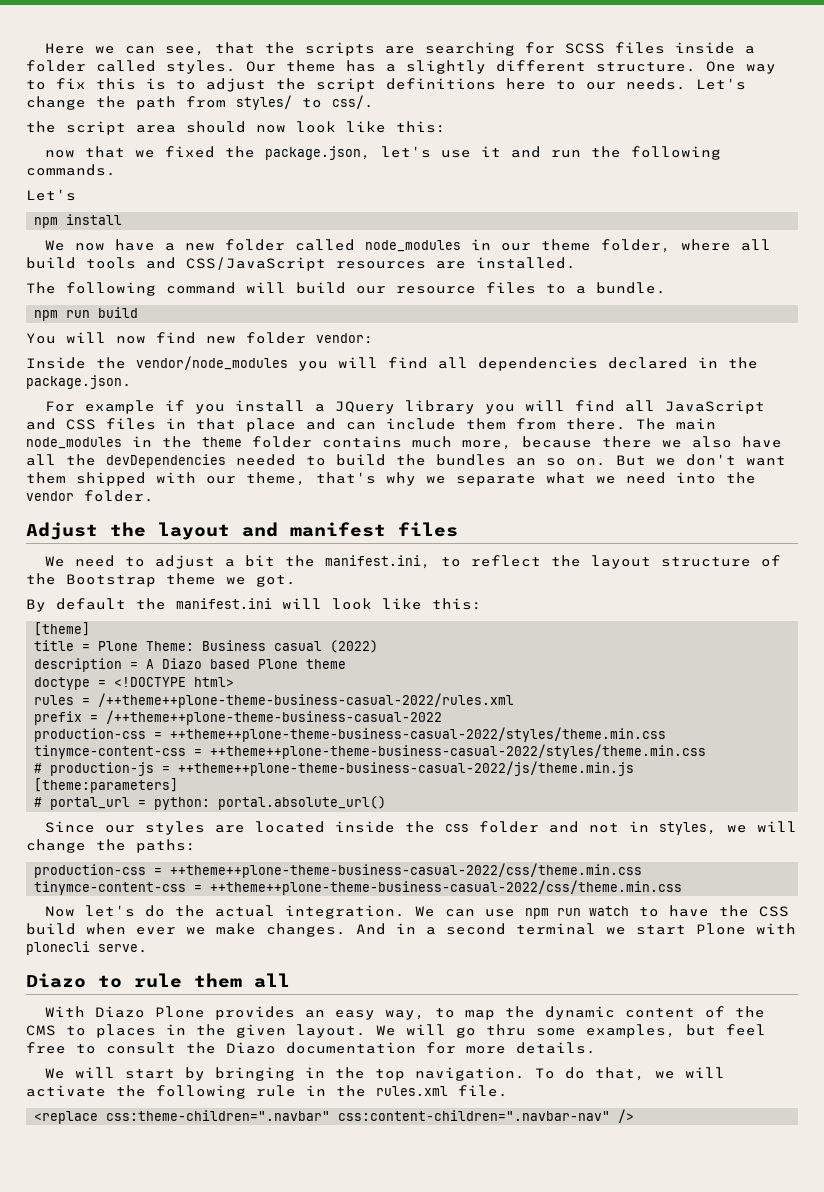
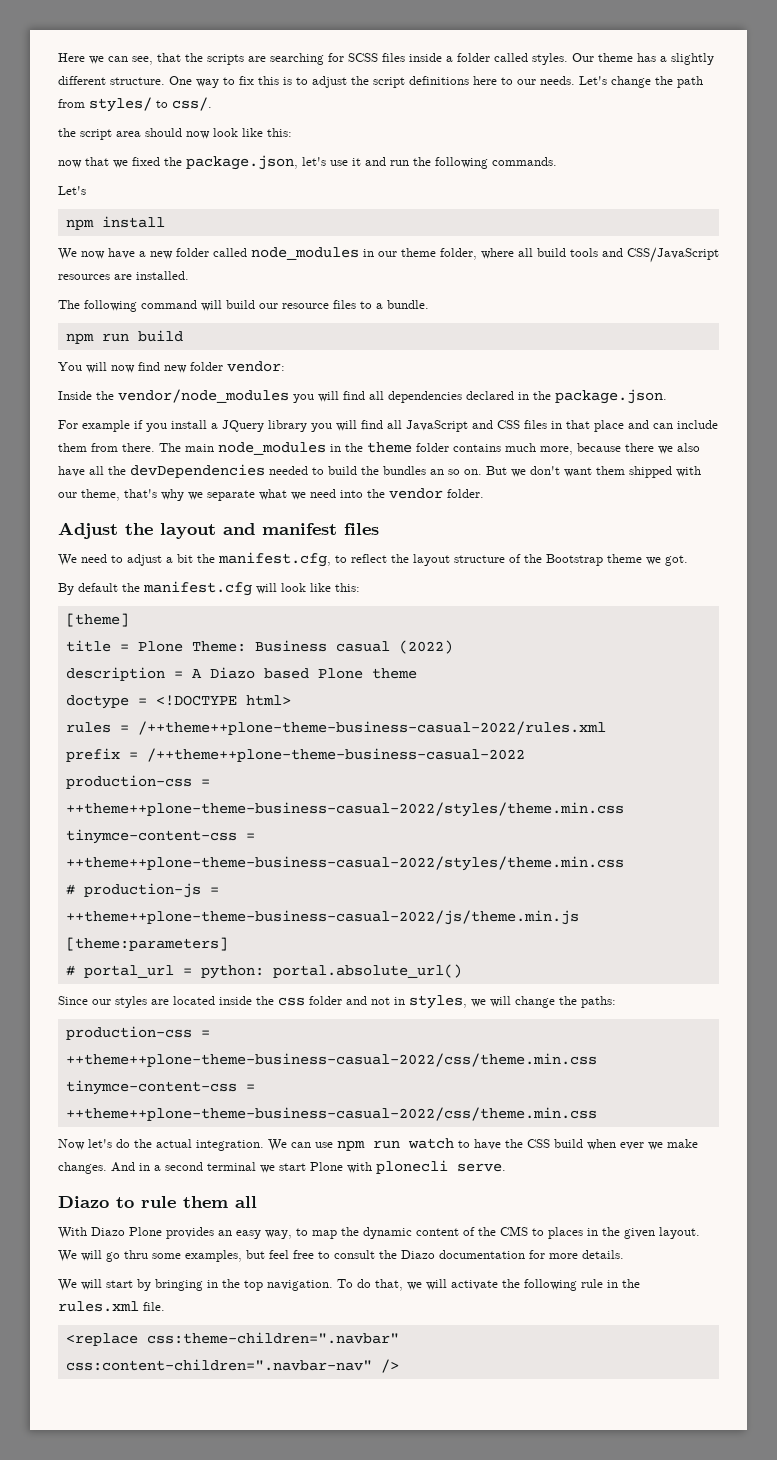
- We need to adjust a bit the manifest.ini, to reflect the layout structure of the Bootstrap theme we got.
+ We need to adjust a bit the manifest.cfg, to reflect the layout structure of the Bootstrap theme we got.
- By default the manifest.ini will look like this:
+ By default the manifest.cfg will look like this:

